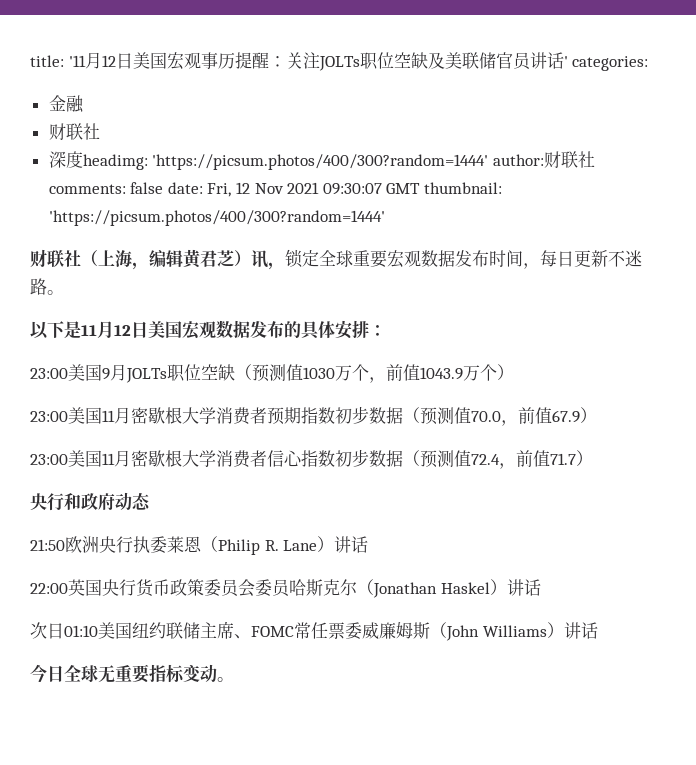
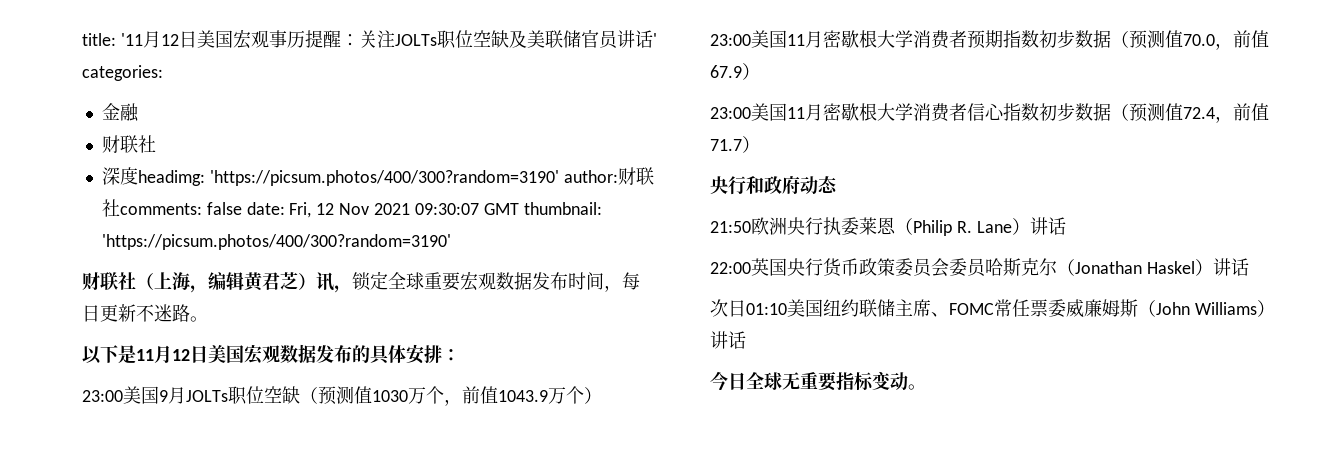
- 深度headimg: 'https://picsum.photos/400/300?random=1444' author:财联社comments: false date: Fri, 12 Nov 2021 09:30:07 GMT thumbnail: 'https://picsum.photos/400/300?random=1444'
+ 深度headimg: 'https://picsum.photos/400/300?random=3190' author:财联社comments: false date: Fri, 12 Nov 2021 09:30:07 GMT thumbnail: 'https://picsum.photos/400/300?random=3190'

